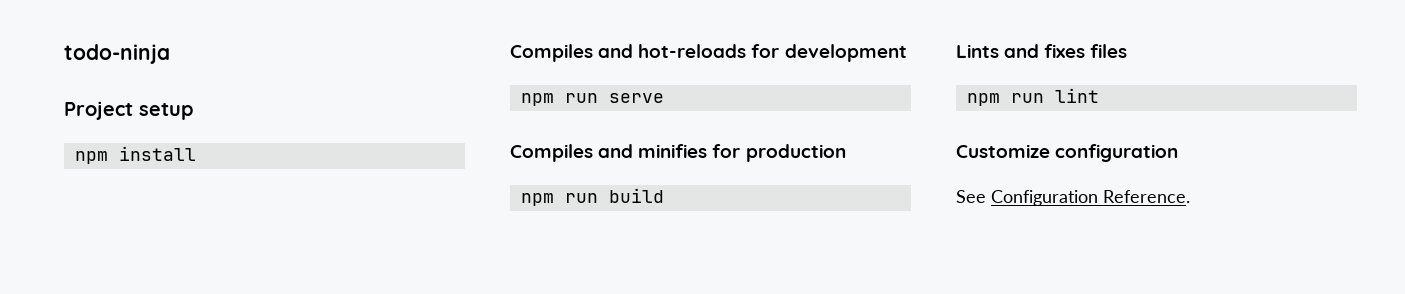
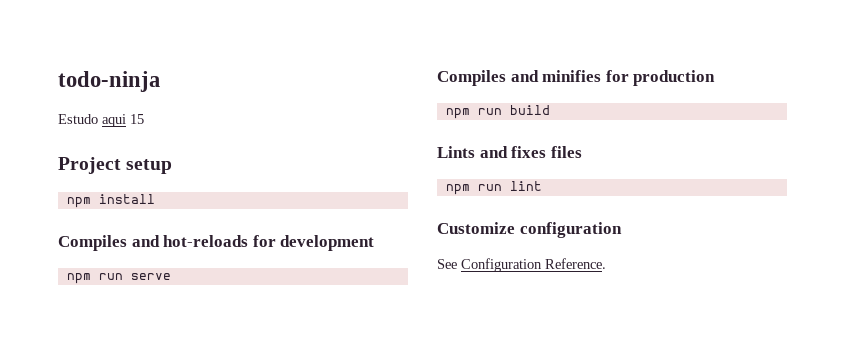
+ Estudo aqui 15

